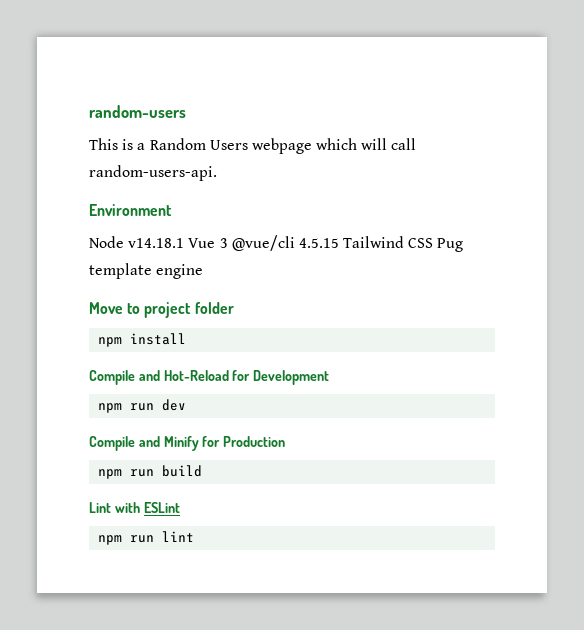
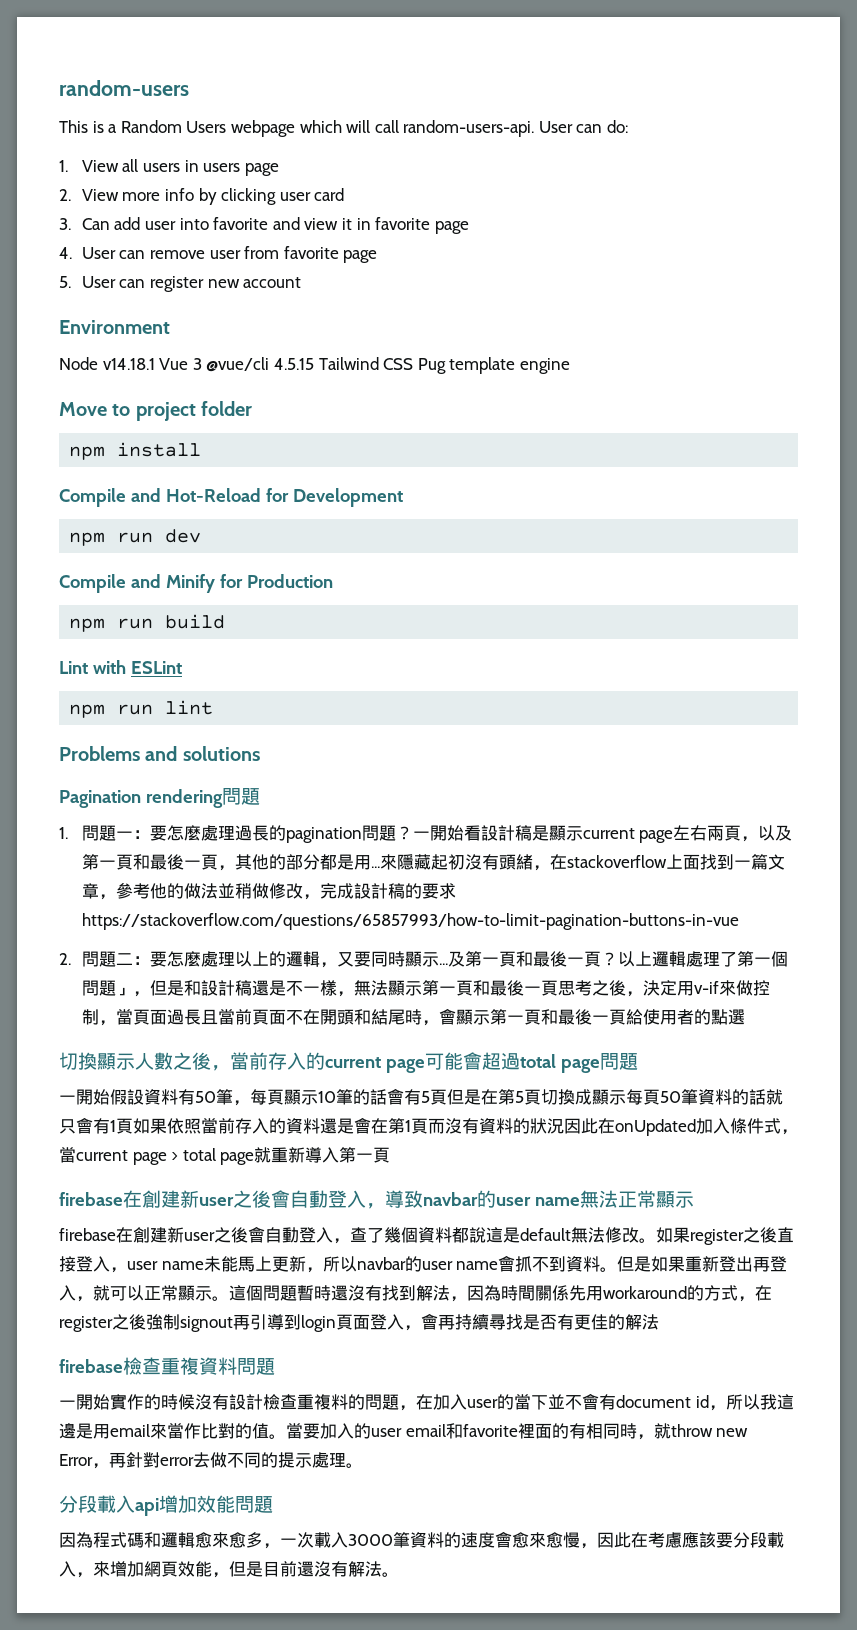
+ User can do:
+ 1. View all users in users page
+ 2. View more info by clicking user card
+ 3. Can add user into favorite and view it in favorite page
+ 4. User can remove user from favorite page
+ 5. User can register new account
+ Problems and solutions
+ Pagination rendering問題
+ 1.問題一：要怎麼處理過長的pagination問題？一開始看設計稿是顯示current page左右兩頁，以及第一頁和最後一頁，其他的部分都是用...來隱藏起初沒有頭緒，在stackoverflow上面找到一篇文章，參考他的做法並稍做修改，完成設計稿的要求https://stackoverflow.com/questions/65857993/how-to-limit-pagination-buttons-in-vue
+ 2.問題二：要怎麼處理以上的邏輯，又要同時顯示...及第一頁和最後一頁？以上邏輯處理了第一個問題」，但是和設計稿還是不一樣，無法顯示第一頁和最後一頁思考之後，決定用v-if來做控制，當頁面過長且當前頁面不在開頭和結尾時，會顯示第一頁和最後一頁給使用者的點選
+ 切換顯示人數之後，當前存入的current page可能會超過total page問題
+ 一開始假設資料有50筆，每頁顯示10筆的話會有5頁但是在第5頁切換成顯示每頁50筆資料的話就只會有1頁如果依照當前存入的資料還是會在第1頁而沒有資料的狀況因此在onUpdated加入條件式，當current page > total page就重新導入第一頁
+ firebase在創建新user之後會自動登入，導致navbar的user name無法正常顯示
+ firebase在創建新user之後會自動登入，查了幾個資料都說這是default無法修改。如果register之後直接登入，user name未能馬上更新，所以navbar的user name會抓不到資料。但是如果重新登出再登入，就可以正常顯示。這個問題暫時還沒有找到解法，因為時間關係先用workaround的方式，在register之後強制signout再引導到login頁面登入，會再持續尋找是否有更佳的解法
+ firebase檢查重複資料問題
+ 一開始實作的時候沒有設計檢查重複料的問題，在加入user的當下並不會有document id，所以我這邊是用email來當作比對的值。當要加入的user email和favorite裡面的有相同時，就throw new Error，再針對error去做不同的提示處理。
+ 分段載入api增加效能問題
+ 因為程式碼和邏輯愈來愈多，一次載入3000筆資料的速度會愈來愈慢，因此在考慮應該要分段載入，來增加網頁效能，但是目前還沒有解法。

